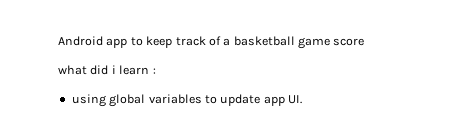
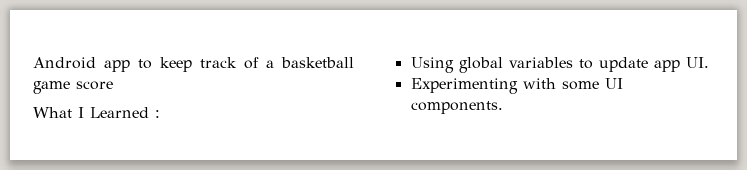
- what did i learn :
+ What I Learned :
- using global variables to update app UI.
+ Using global variables to update app UI.
+ Experimenting with some UI components.

